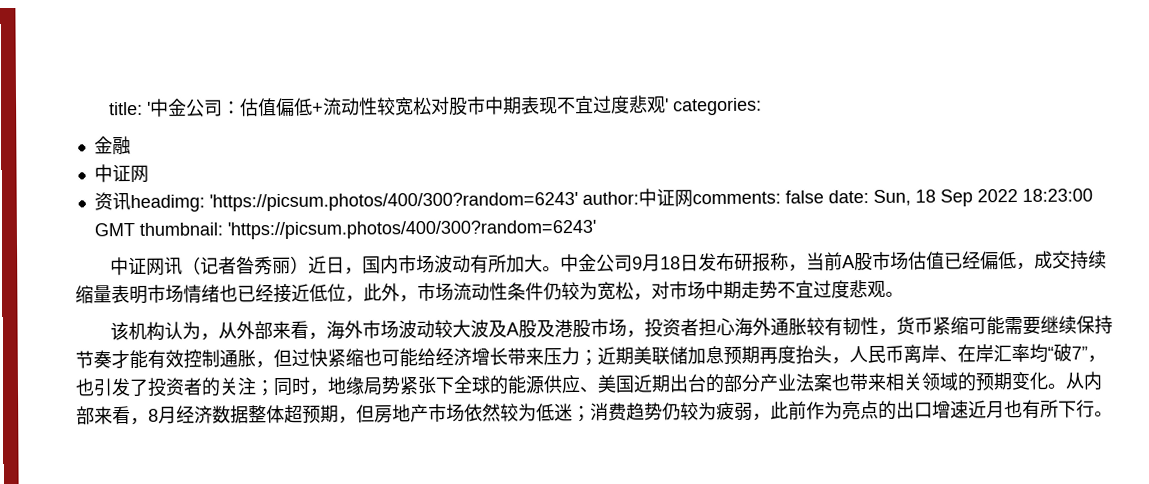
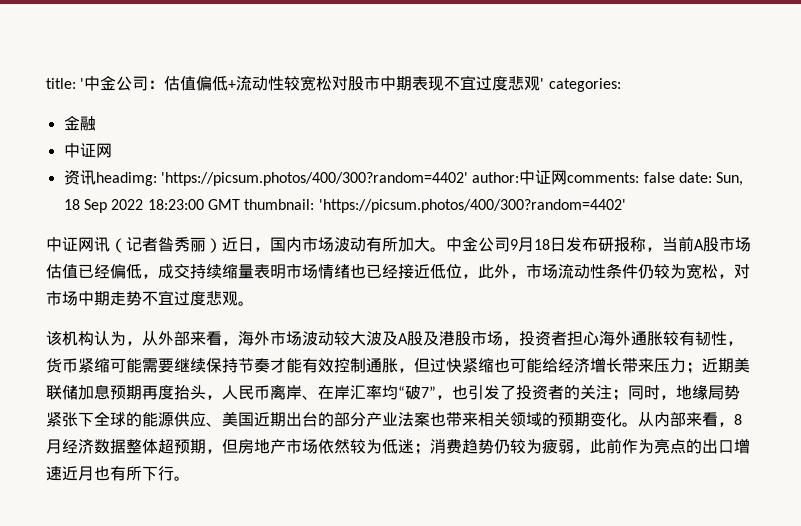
- 资讯headimg: 'https://picsum.photos/400/300?random=6243' author:中证网comments: false date: Sun, 18 Sep 2022 18:23:00 GMT thumbnail: 'https://picsum.photos/400/300?random=6243'
+ 资讯headimg: 'https://picsum.photos/400/300?random=4402' author:中证网comments: false date: Sun, 18 Sep 2022 18:23:00 GMT thumbnail: 'https://picsum.photos/400/300?random=4402'

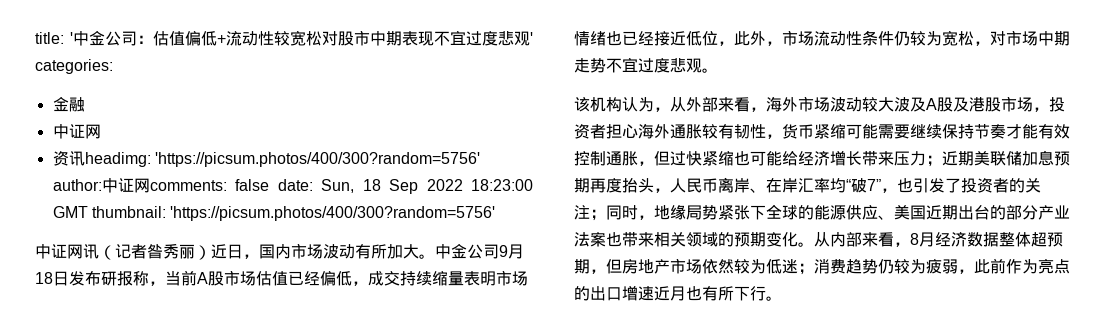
- 资讯headimg: 'https://picsum.photos/400/300?random=4402' author:中证网comments: false date: Sun, 18 Sep 2022 18:23:00 GMT thumbnail: 'https://picsum.photos/400/300?random=4402'
+ 资讯headimg: 'https://picsum.photos/400/300?random=5756' author:中证网comments: false date: Sun, 18 Sep 2022 18:23:00 GMT thumbnail: 'https://picsum.photos/400/300?random=5756'

